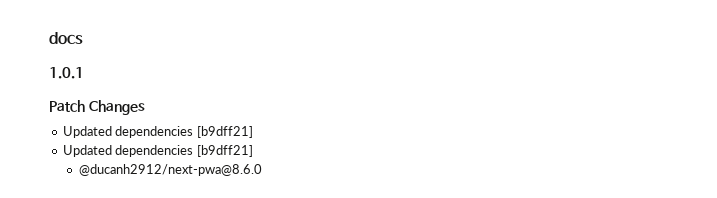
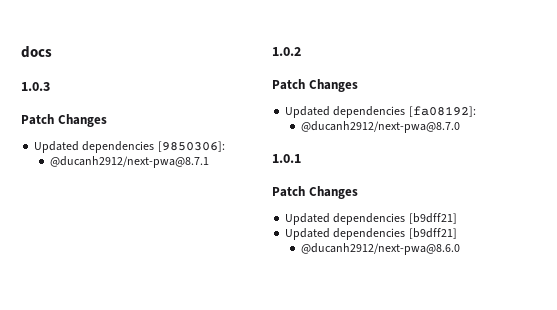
+ 1.0.3
+ Patch Changes
+ Updated dependencies [9850306]:
+ @ducanh2912/next-pwa@8.7.1
+ 1.0.2
+ Patch Changes
+ Updated dependencies [fa08192]:
+ @ducanh2912/next-pwa@8.7.0

